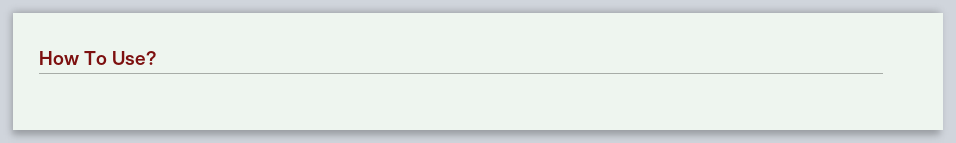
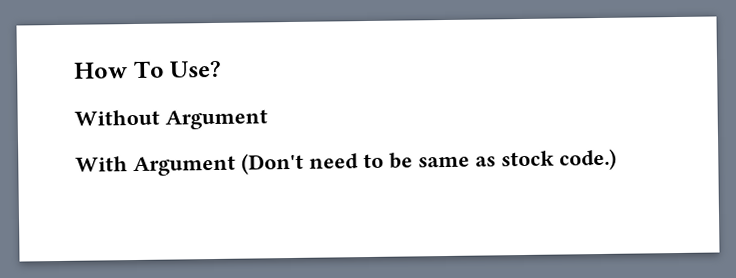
+ Without Argument
+ With Argument (Don't need to be same as stock code.)

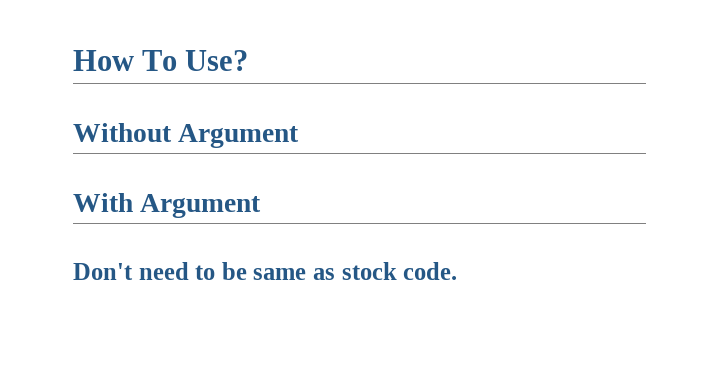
- With Argument (Don't need to be same as stock code.)
+ With Argument
+ Don't need to be same as stock code.

